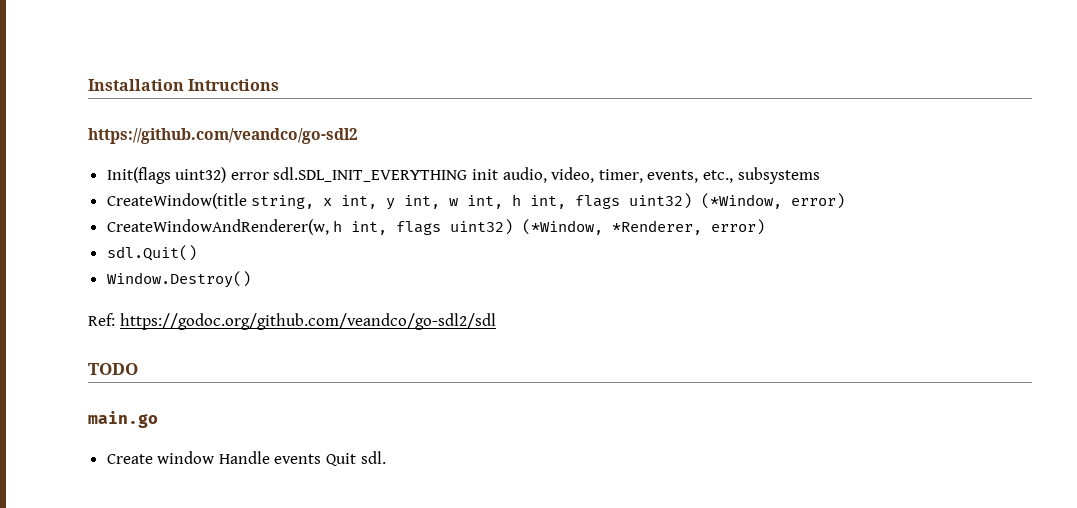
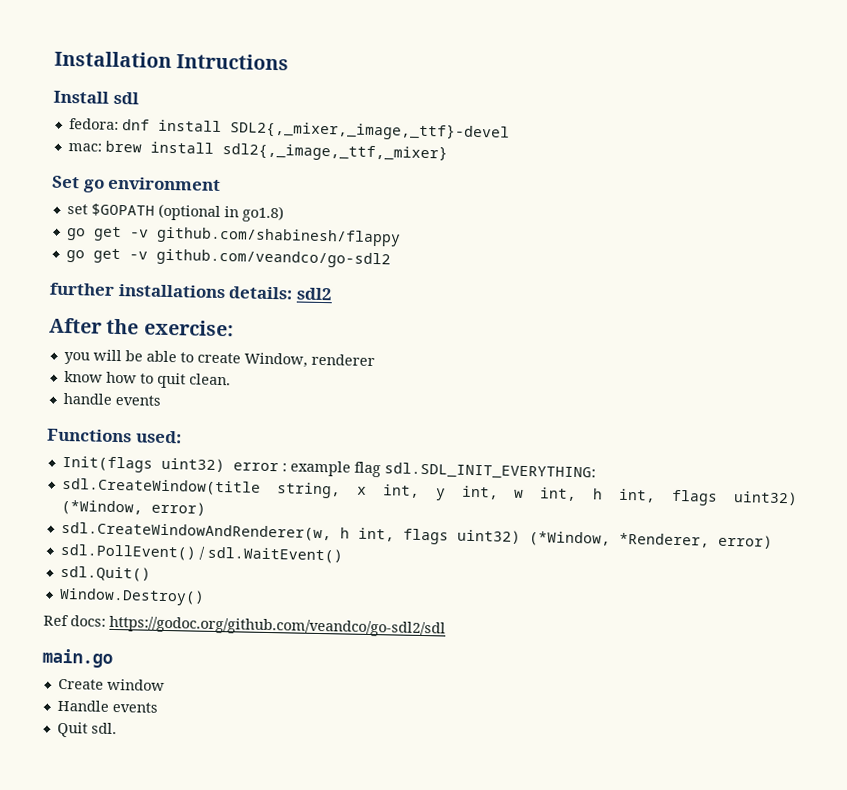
- https://github.com/veandco/go-sdl2
- Init(flags uint32) error sdl.SDL_INIT_EVERYTHING init audio, video, timer, events, etc., subsystems
- CreateWindow(title string, x int, y int, w int, h int, flags uint32) (*Window, error)
+ Install sdl
+ fedora: dnf install SDL2{,_mixer,_image,_ttf}-devel
+ mac: brew install sdl2{,_image,_ttf,_mixer}
+ Set go environment
+ set $GOPATH (optional in go1.8)
+ go get -v github.com/shabinesh/flappy
+ go get -v github.com/veandco/go-sdl2
+ further installations details: sdl2
+ After the exercise:
+ you will be able to create Window, renderer
+ know how to quit clean.
+ handle events
+ Functions used:
+ Init(flags uint32) error : example flag sdl.SDL_INIT_EVERYTHING:
+ sdl.CreateWindow(title string, x int, y int, w int, h int, flags uint32) (*Window, error)
- CreateWindowAndRenderer(w, h int, flags uint32) (*Window, *Renderer, error)
+ sdl.CreateWindowAndRenderer(w, h int, flags uint32) (*Window, *Renderer, error)
+ sdl.PollEvent() / sdl.WaitEvent()
- Ref: https://godoc.org/github.com/veandco/go-sdl2/sdl
+ Ref docs: https://godoc.org/github.com/veandco/go-sdl2/sdl
- TODO
- Create window Handle events Quit sdl.
+ Create window
+ Handle events
+ Quit sdl.

